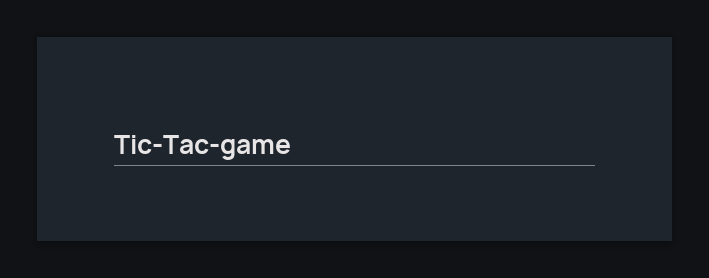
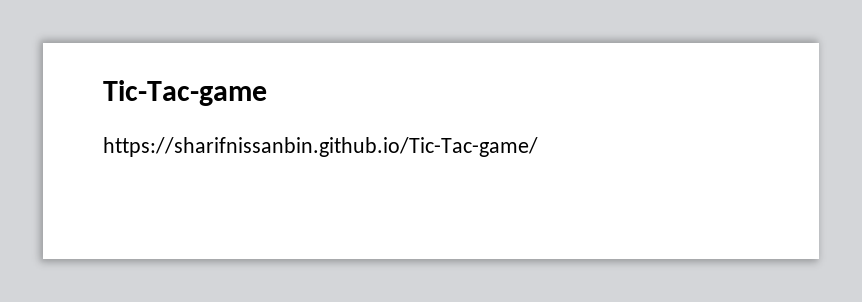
+ https://sharifnissanbin.github.io/Tic-Tac-game/

